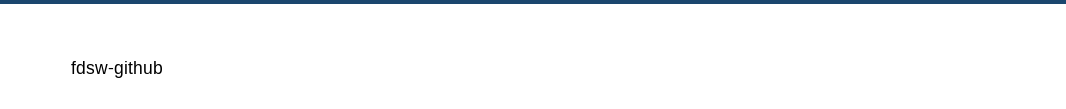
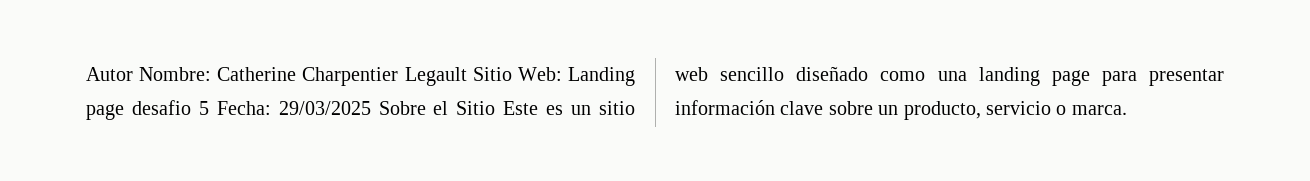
- fdsw-github
+ Autor Nombre: Catherine Charpentier Legault Sitio Web: Landing page desafio 5 Fecha: 29/03/2025 Sobre el Sitio Este es un sitio web sencillo diseñado como una landing page para presentar información clave sobre un producto, servicio o marca.

